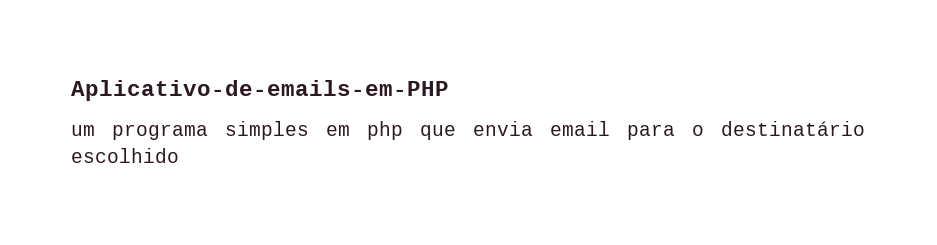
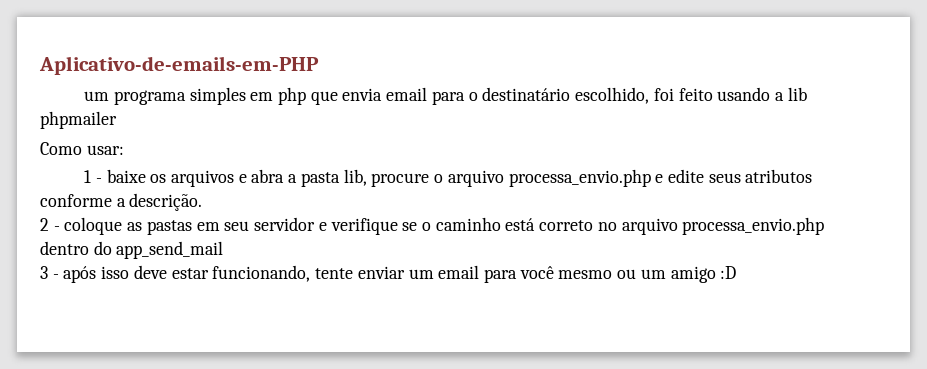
- um programa simples em php que envia email para o destinatário escolhido
+ um programa simples em php que envia email para o destinatário escolhido, foi feito usando a lib phpmailer
+ Como usar:
+ 1 - baixe os arquivos e abra a pasta lib, procure o arquivo processa_envio.php e edite seus atributos conforme a descrição.
+ 2 - coloque as pastas em seu servidor e verifique se o caminho está correto no arquivo processa_envio.php dentro do app_send_mail
+ 3 - após isso deve estar funcionando, tente enviar um email para você mesmo ou um amigo :D

